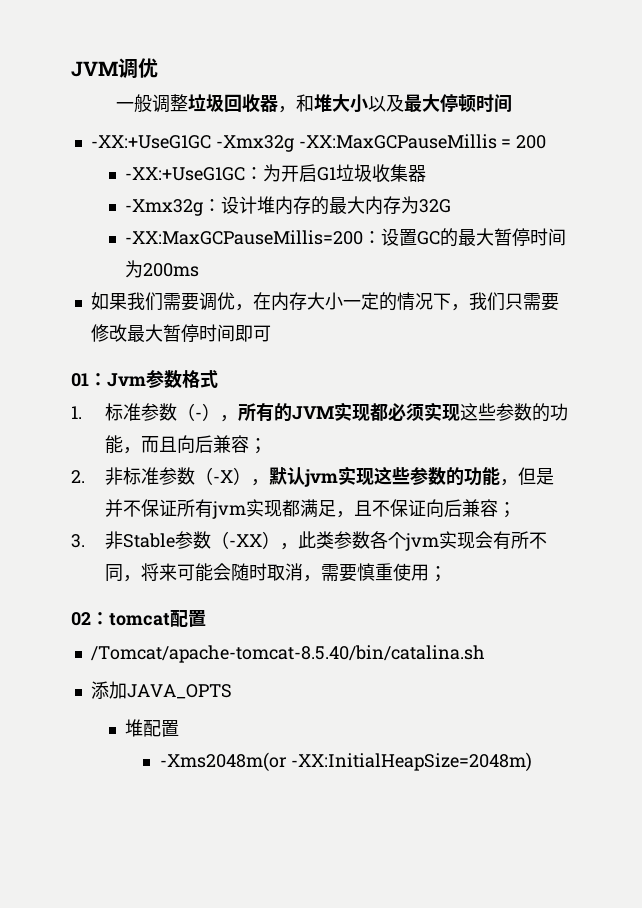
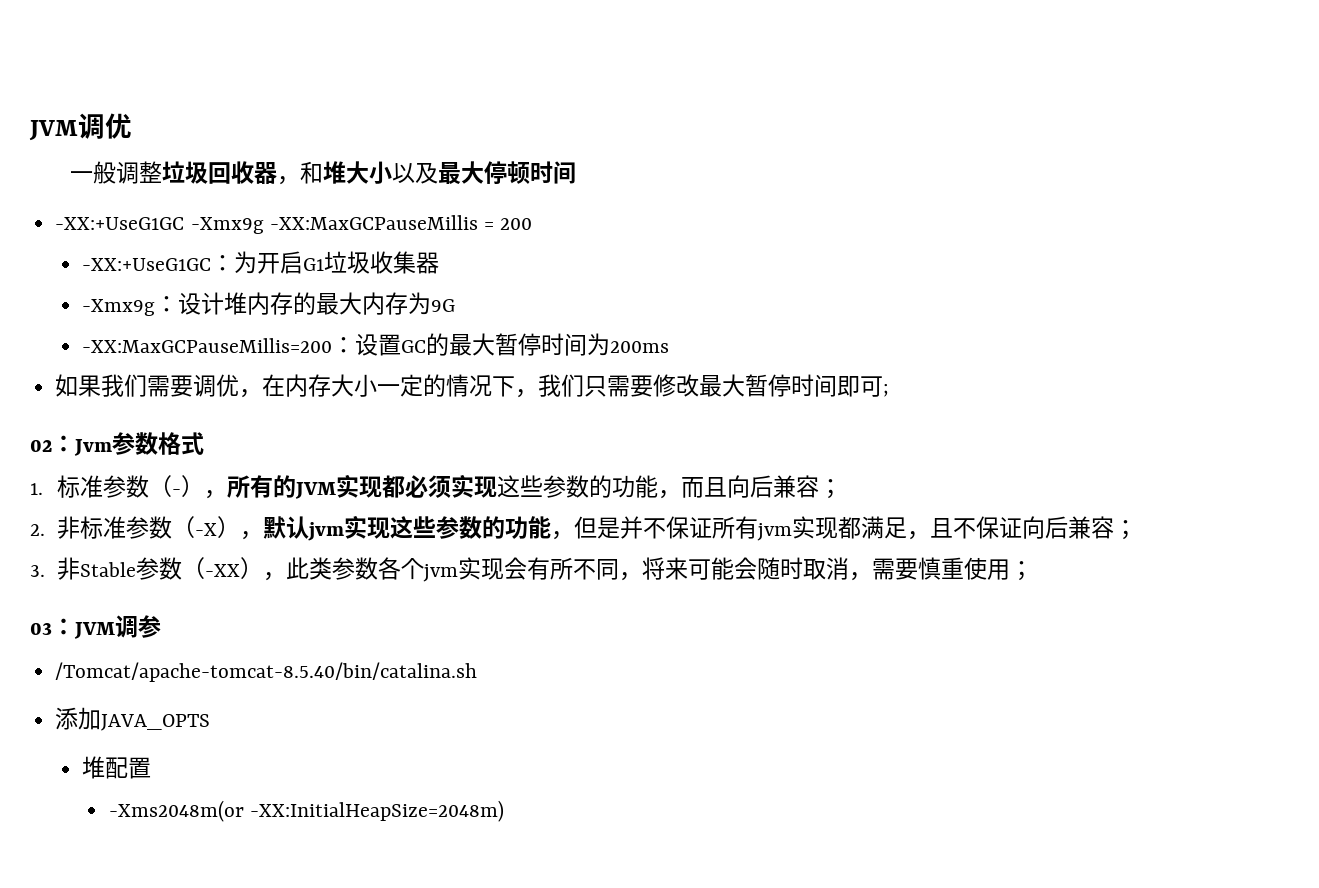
- -XX:+UseG1GC -Xmx32g -XX:MaxGCPauseMillis = 200
+ -XX:+UseG1GC -Xmx9g -XX:MaxGCPauseMillis = 200
- -Xmx32g：设计堆内存的最大内存为32G
+ -Xmx9g：设计堆内存的最大内存为9G
- 如果我们需要调优，在内存大小一定的情况下，我们只需要修改最大暂停时间即可
- 01：Jvm参数格式
+ 如果我们需要调优，在内存大小一定的情况下，我们只需要修改最大暂停时间即可;
+ 02：Jvm参数格式
- 02：tomcat配置
+ 03：JVM调参

